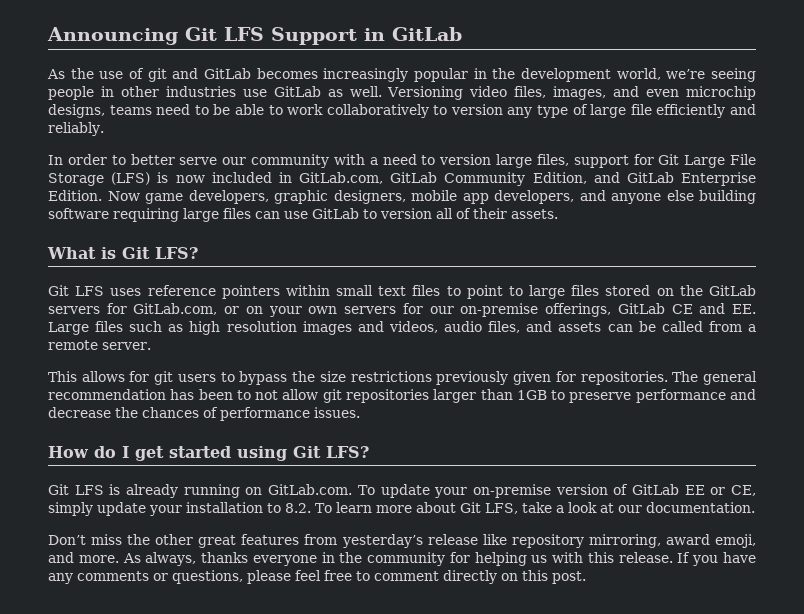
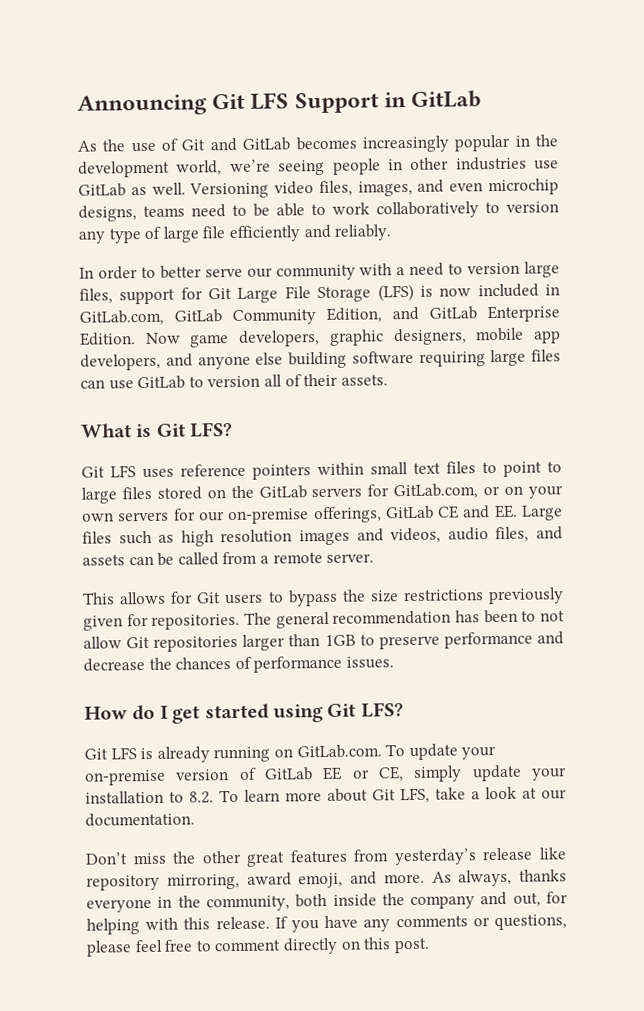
- As the use of git and GitLab becomes increasingly popular in the development world, we’re seeing people in other industries use GitLab as well.
+ As the use of Git and GitLab becomes increasingly popular in the development world, we’re seeing people in other industries use GitLab as well.
- This allows for git users to bypass the size restrictions previously given for repositories.
+ This allows for Git users to bypass the size restrictions previously given for repositories.
- The general recommendation has been to not allow git repositories larger than 1GB to preserve performance and decrease the chances of performance issues.
+ The general recommendation has been to not allow Git repositories larger than 1GB to preserve performance and decrease the chances of performance issues.
- As always, thanks everyone in the community for helping us with this release.
+ As always, thanks everyone in the community, both inside the company and out, for helping with this release.

